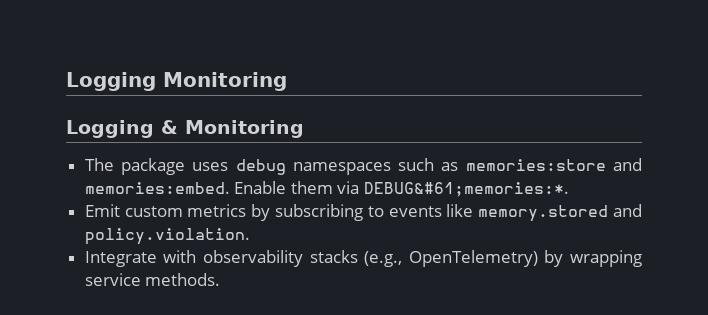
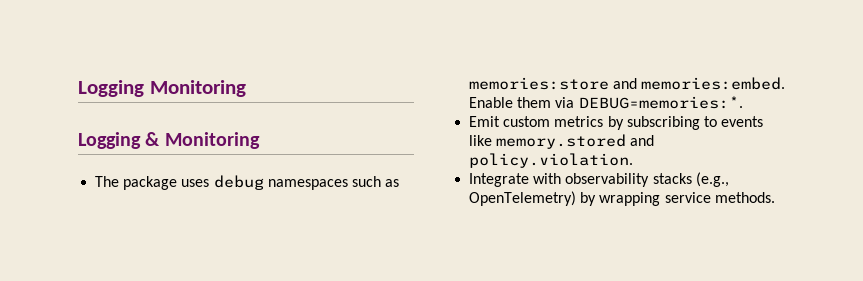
- Enable them via DEBUG&#61;memories:*.
+ Enable them via DEBUG=memories:*.

